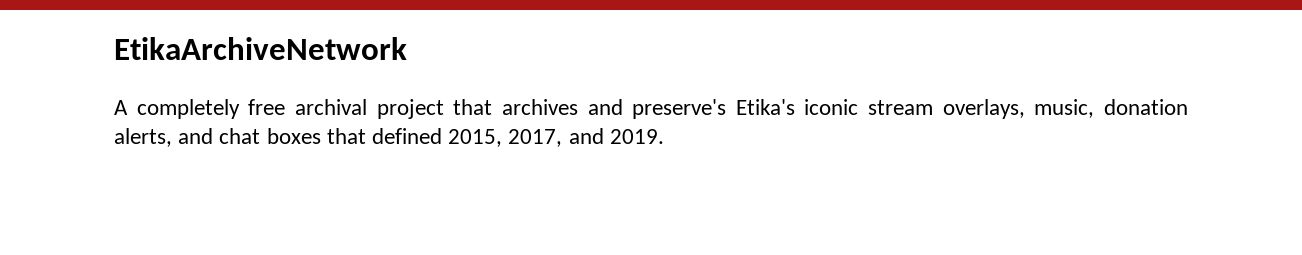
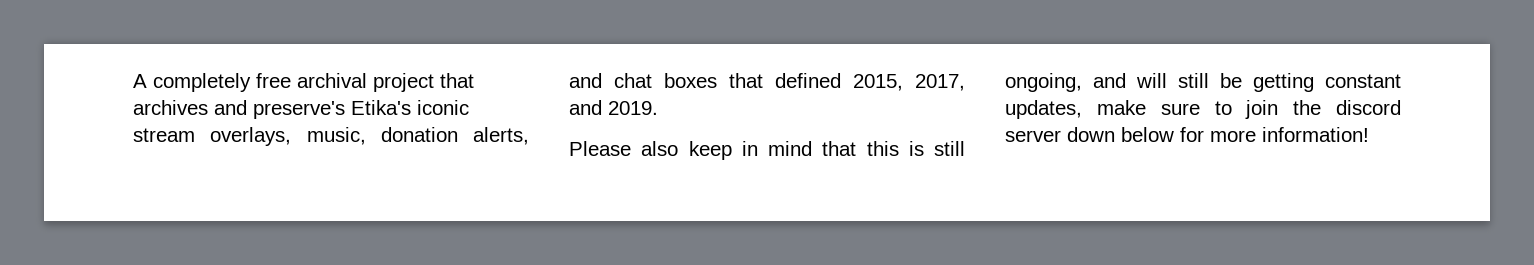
- EtikaArchiveNetwork
+ Please also keep in mind that this is still ongoing, and will still be getting constant updates, make sure to join the discord server down below for more information!

